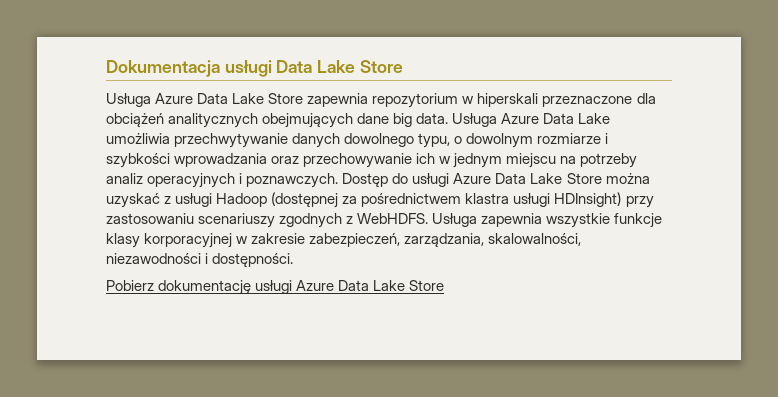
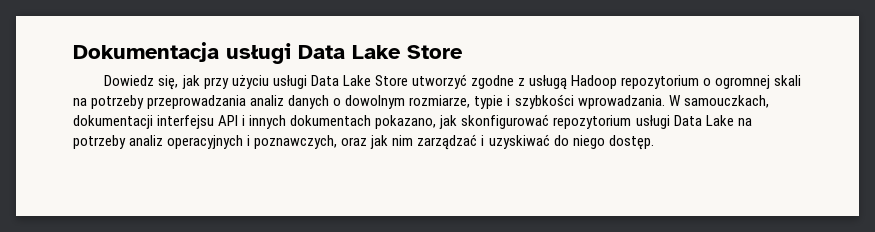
- Usługa Azure Data Lake Store zapewnia repozytorium w hiperskali przeznaczone dla obciążeń analitycznych obejmujących dane big data. Usługa Azure Data Lake umożliwia przechwytywanie danych dowolnego typu, o dowolnym rozmiarze i szybkości wprowadzania oraz przechowywanie ich w jednym miejscu na potrzeby analiz operacyjnych i poznawczych. Dostęp do usługi Azure Data Lake Store można uzyskać z usługi Hadoop (dostępnej za pośrednictwem klastra usługi HDInsight) przy zastosowaniu scenariuszy zgodnych z WebHDFS. Usługa zapewnia wszystkie funkcje klasy korporacyjnej w zakresie zabezpieczeń, zarządzania, skalowalności, niezawodności i dostępności.
- Pobierz dokumentację usługi Azure Data Lake Store
+ Dowiedz się, jak przy użyciu usługi Data Lake Store utworzyć zgodne z usługą Hadoop repozytorium o ogromnej skali na potrzeby przeprowadzania analiz danych o dowolnym rozmiarze, typie i szybkości wprowadzania. W samouczkach, dokumentacji interfejsu API i innych dokumentach pokazano, jak skonfigurować repozytorium usługi Data Lake na potrzeby analiz operacyjnych i poznawczych, oraz jak nim zarządzać i uzyskiwać do niego dostęp.

